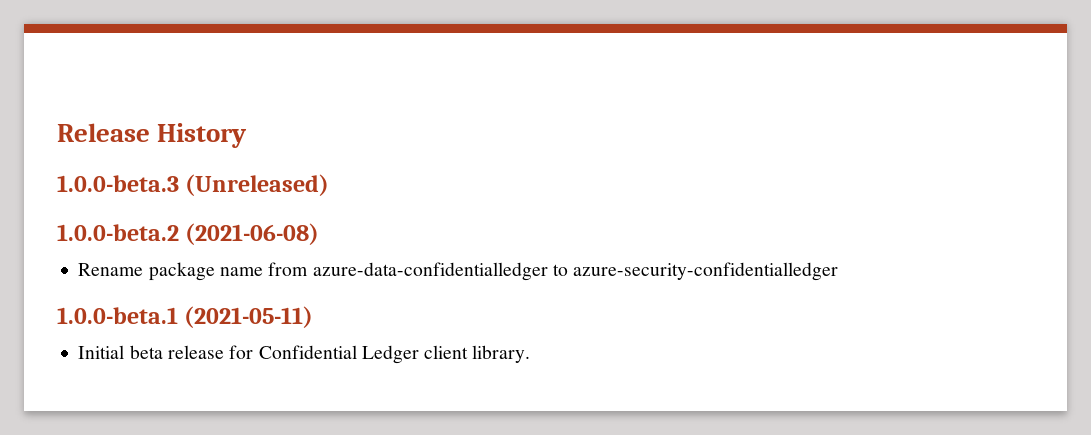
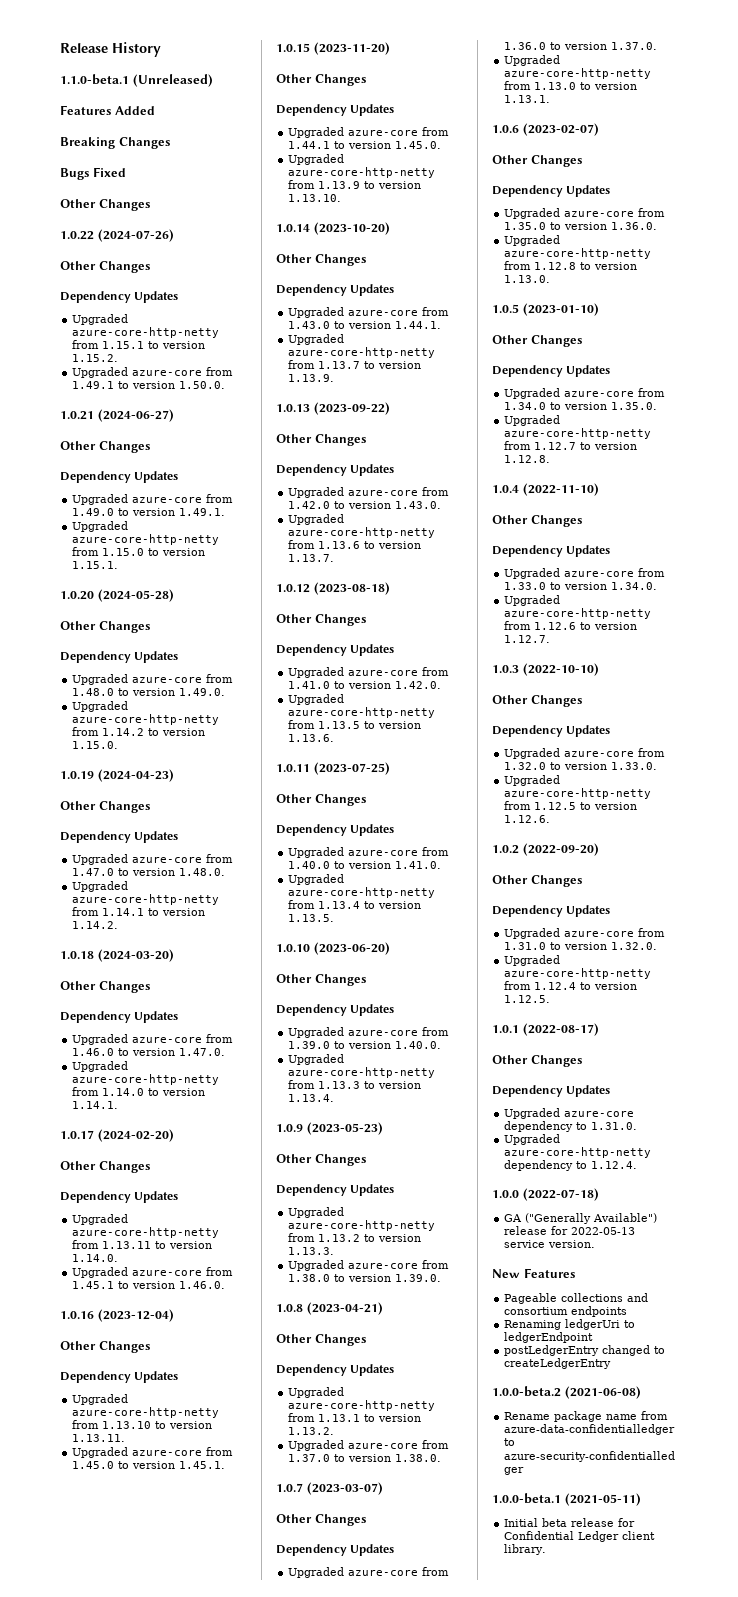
- 1.0.0-beta.3 (Unreleased)
+ 1.1.0-beta.1 (Unreleased)
+ Features Added
+ Breaking Changes
+ Bugs Fixed
+ Other Changes
+ 1.0.22 (2024-07-26)
+ Other Changes
+ Dependency Updates
+ Upgraded azure-core-http-netty from 1.15.1 to version 1.15.2.
+ Upgraded azure-core from 1.49.1 to version 1.50.0.
+ 1.0.21 (2024-06-27)
+ Other Changes
+ Dependency Updates
+ Upgraded azure-core from 1.49.0 to version 1.49.1.
+ Upgraded azure-core-http-netty from 1.15.0 to version 1.15.1.
+ 1.0.20 (2024-05-28)
+ Other Changes
+ Dependency Updates
+ Upgraded azure-core from 1.48.0 to version 1.49.0.
+ Upgraded azure-core-http-netty from 1.14.2 to version 1.15.0.
+ 1.0.19 (2024-04-23)
+ Other Changes
+ Dependency Updates
+ Upgraded azure-core from 1.47.0 to version 1.48.0.
+ Upgraded azure-core-http-netty from 1.14.1 to version 1.14.2.
+ 1.0.18 (2024-03-20)
+ Other Changes
+ Dependency Updates
+ Upgraded azure-core from 1.46.0 to version 1.47.0.
+ Upgraded azure-core-http-netty from 1.14.0 to version 1.14.1.
+ 1.0.17 (2024-02-20)
+ Other Changes
+ Dependency Updates
+ Upgraded azure-core-http-netty from 1.13.11 to version 1.14.0.
+ Upgraded azure-core from 1.45.1 to version 1.46.0.
+ 1.0.16 (2023-12-04)
+ Other Changes
+ Dependency Updates
+ Upgraded azure-core-http-netty from 1.13.10 to version 1.13.11.
+ Upgraded azure-core from 1.45.0 to version 1.45.1.
+ 1.0.15 (2023-11-20)
+ Other Changes
+ Dependency Updates
+ Upgraded azure-core from 1.44.1 to version 1.45.0.
+ Upgraded azure-core-http-netty from 1.13.9 to version 1.13.10.
+ 1.0.14 (2023-10-20)
+ Other Changes
+ Dependency Updates
+ Upgraded azure-core from 1.43.0 to version 1.44.1.
+ Upgraded azure-core-http-netty from 1.13.7 to version 1.13.9.
+ 1.0.13 (2023-09-22)
+ Other Changes
+ Dependency Updates
+ Upgraded azure-core from 1.42.0 to version 1.43.0.
+ Upgraded azure-core-http-netty from 1.13.6 to version 1.13.7.
+ 1.0.12 (2023-08-18)
+ Other Changes
+ Dependency Updates
+ Upgraded azure-core from 1.41.0 to version 1.42.0.
+ Upgraded azure-core-http-netty from 1.13.5 to version 1.13.6.
+ 1.0.11 (2023-07-25)
+ Other Changes
+ Dependency Updates
+ Upgraded azure-core from 1.40.0 to version 1.41.0.
+ Upgraded azure-core-http-netty from 1.13.4 to version 1.13.5.
+ 1.0.10 (2023-06-20)
+ Other Changes
+ Dependency Updates
+ Upgraded azure-core from 1.39.0 to version 1.40.0.
+ Upgraded azure-core-http-netty from 1.13.3 to version 1.13.4.
+ 1.0.9 (2023-05-23)
+ Other Changes
+ Dependency Updates
+ Upgraded azure-core-http-netty from 1.13.2 to version 1.13.3.
+ Upgraded azure-core from 1.38.0 to version 1.39.0.
+ 1.0.8 (2023-04-21)
+ Other Changes
+ Dependency Updates
+ Upgraded azure-core-http-netty from 1.13.1 to version 1.13.2.
+ Upgraded azure-core from 1.37.0 to version 1.38.0.
+ 1.0.7 (2023-03-07)
+ Other Changes
+ Dependency Updates
+ Upgraded azure-core from 1.36.0 to version 1.37.0.
+ Upgraded azure-core-http-netty from 1.13.0 to version 1.13.1.
+ 1.0.6 (2023-02-07)
+ Other Changes
+ Dependency Updates
+ Upgraded azure-core from 1.35.0 to version 1.36.0.
+ Upgraded azure-core-http-netty from 1.12.8 to version 1.13.0.
+ 1.0.5 (2023-01-10)
+ Other Changes
+ Dependency Updates
+ Upgraded azure-core from 1.34.0 to version 1.35.0.
+ Upgraded azure-core-http-netty from 1.12.7 to version 1.12.8.
+ 1.0.4 (2022-11-10)
+ Other Changes
+ Dependency Updates
+ Upgraded azure-core from 1.33.0 to version 1.34.0.
+ Upgraded azure-core-http-netty from 1.12.6 to version 1.12.7.
+ 1.0.3 (2022-10-10)
+ Other Changes
+ Dependency Updates
+ Upgraded azure-core from 1.32.0 to version 1.33.0.
+ Upgraded azure-core-http-netty from 1.12.5 to version 1.12.6.
+ 1.0.2 (2022-09-20)
+ Other Changes
+ Dependency Updates
+ Upgraded azure-core from 1.31.0 to version 1.32.0.
+ Upgraded azure-core-http-netty from 1.12.4 to version 1.12.5.
+ 1.0.1 (2022-08-17)
+ Other Changes
+ Dependency Updates
+ Upgraded azure-core dependency to 1.31.0.
+ Upgraded azure-core-http-netty dependency to 1.12.4.
+ 1.0.0 (2022-07-18)
+ GA ("Generally Available") release for 2022-05-13 service version.
+ New Features
+ Pageable collections and consortium endpoints
+ Renaming ledgerUri to ledgerEndpoint
+ postLedgerEntry changed to createLedgerEntry

